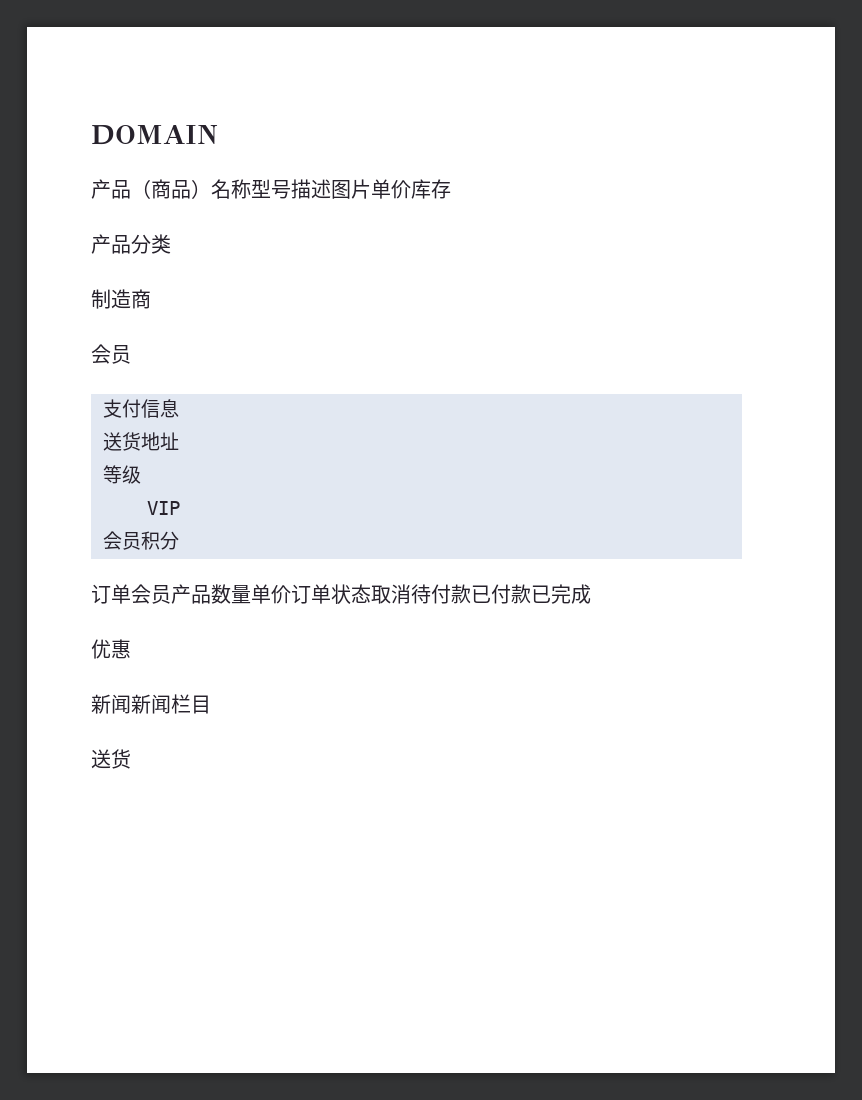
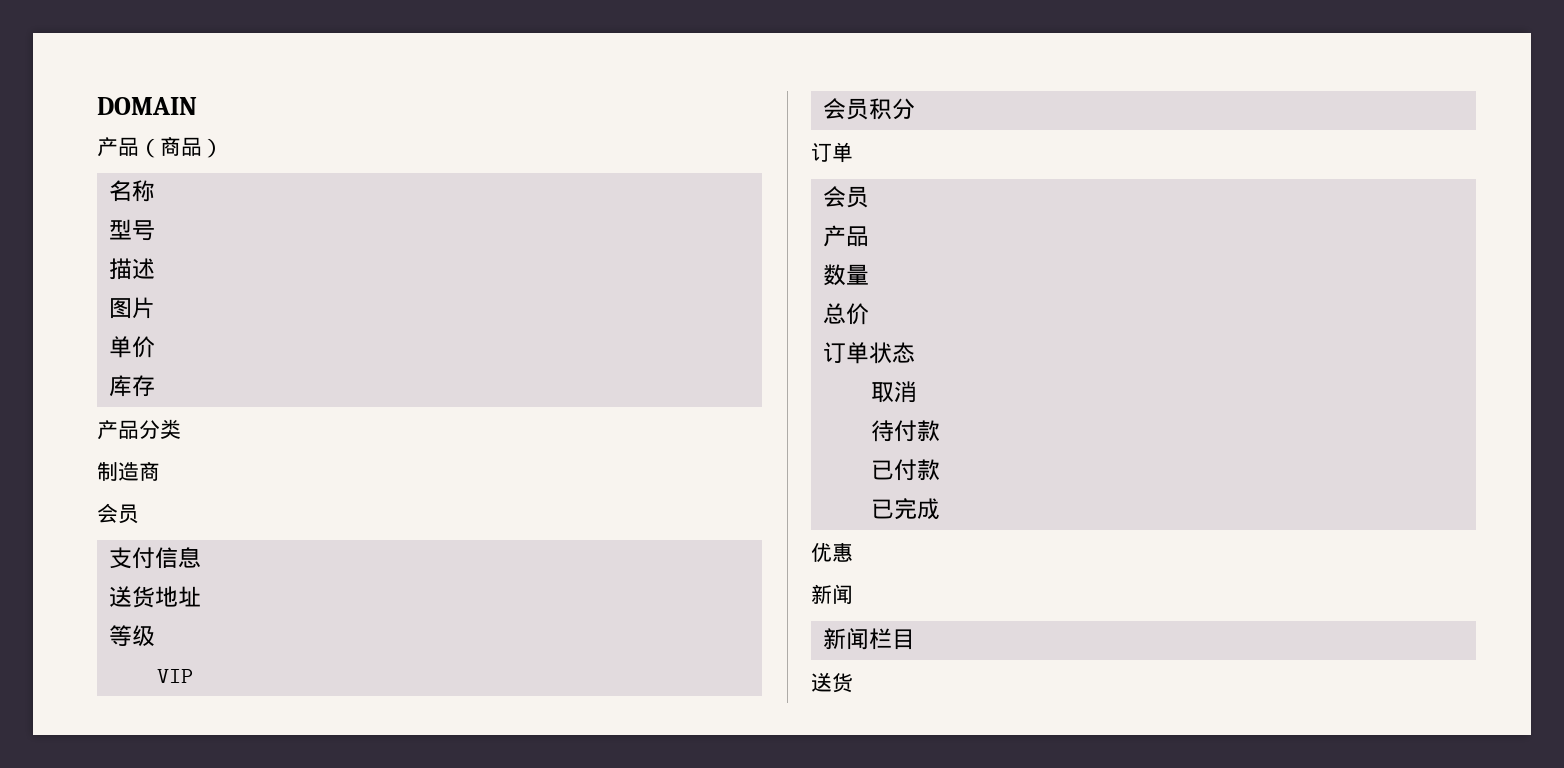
- 产品（商品）名称型号描述图片单价库存
+ 产品（商品）
+ 名称
+ 型号
+ 描述
+ 图片
+ 单价
+ 库存
  会员积分
- 订单会员产品数量单价订单状态取消待付款已付款已完成
+ 订单
+ 会员
+ 产品
+ 数量
+ 总价
+ 订单状态
+ 取消
+ 待付款
+ 已付款
+ 已完成
  优惠
- 新闻新闻栏目
+ 新闻
+ 新闻栏目

